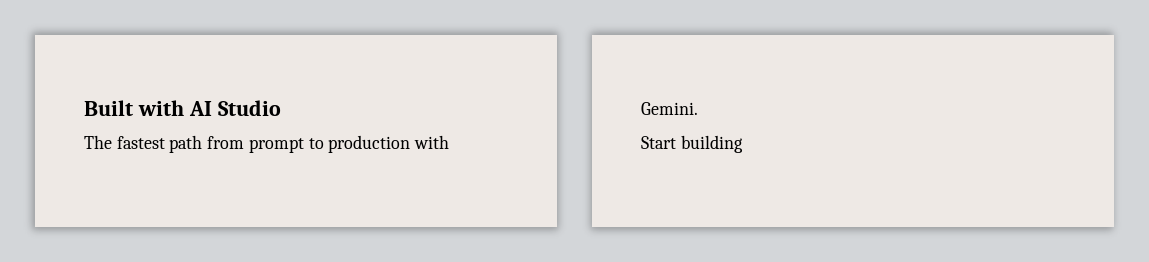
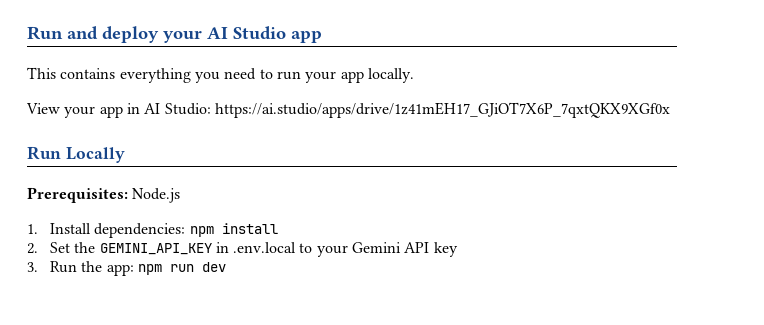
- Built with AI Studio
- The fastest path from prompt to production with Gemini.
- Start building
+ Run and deploy your AI Studio app
+ This contains everything you need to run your app locally.
+ View your app in AI Studio: https://ai.studio/apps/drive/1z41mEH17_GJiOT7X6P_7qxtQKX9XGf0x
+ Run Locally
+ Prerequisites: Node.js
+ 1. Install dependencies: npm install
+ 2. Set the GEMINI_API_KEY in .env.local to your Gemini API key
+ 3. Run the app: npm run dev

